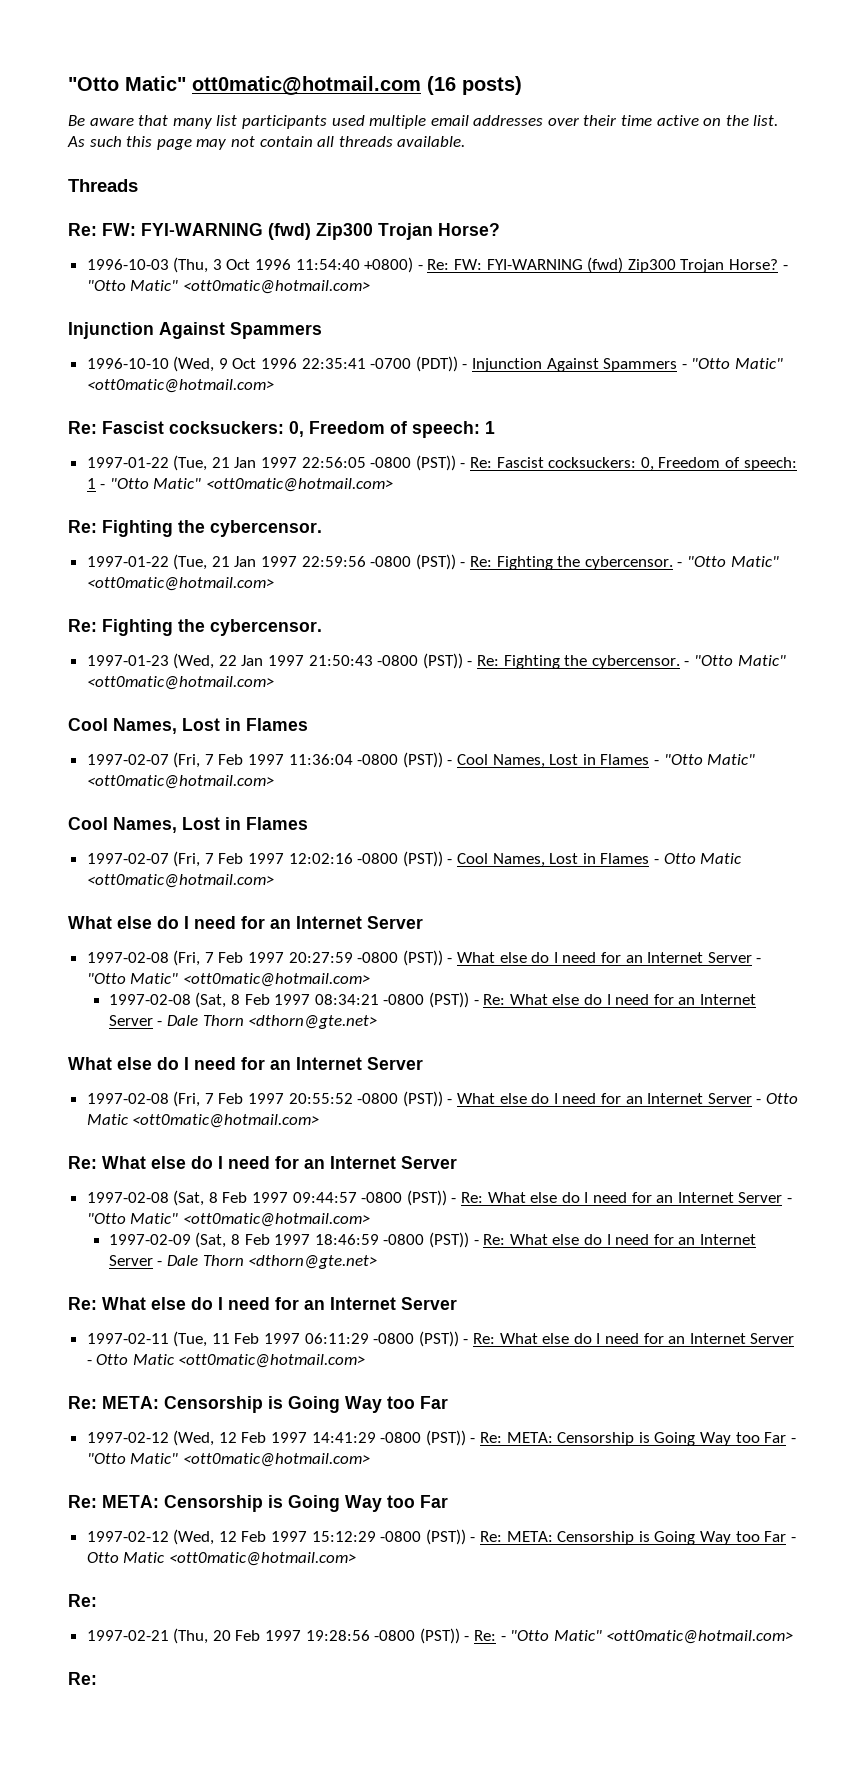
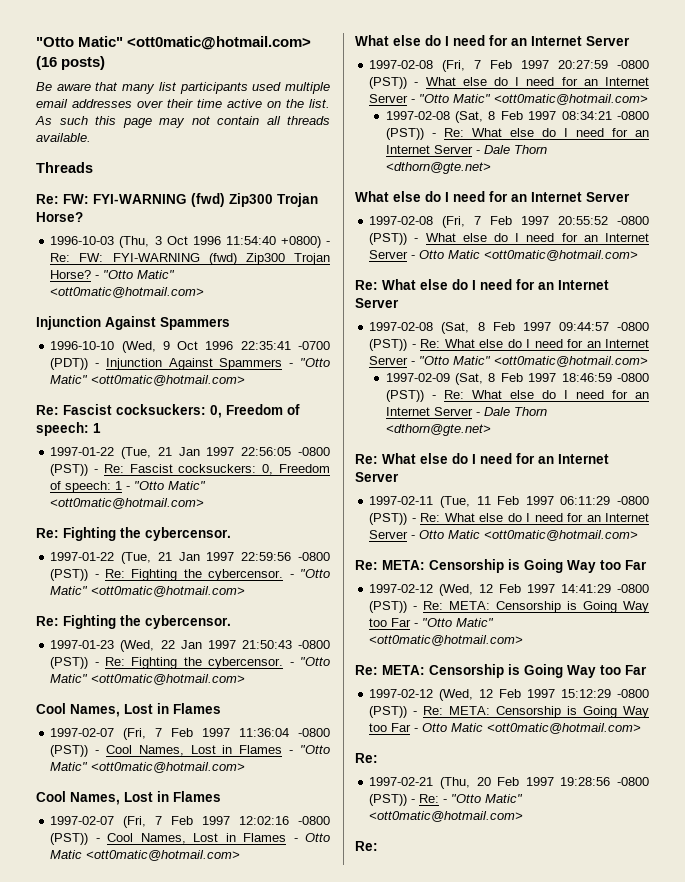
- "Otto Matic" ott0matic@hotmail.com (16 posts)
+ "Otto Matic" <ott0matic@hotmail.com> (16 posts)

